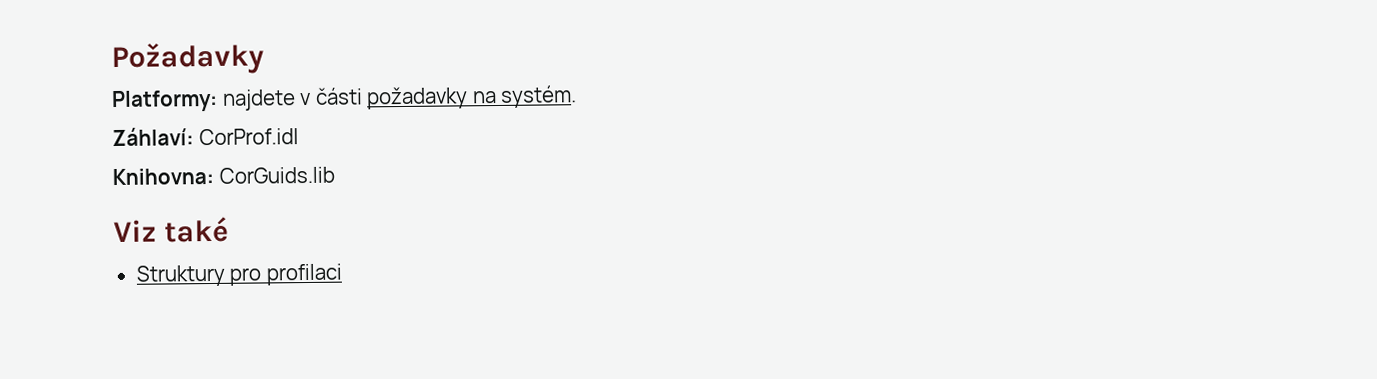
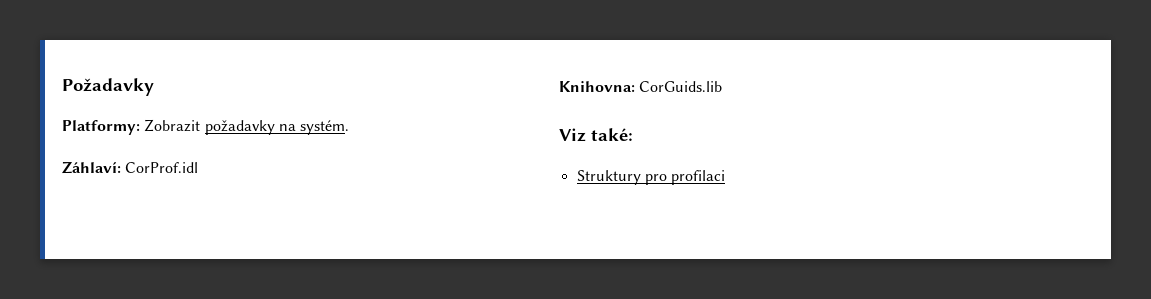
- Platformy: najdete v části požadavky na systém.
+ Platformy: Zobrazit požadavky na systém.
- Viz také
+ Viz také:

